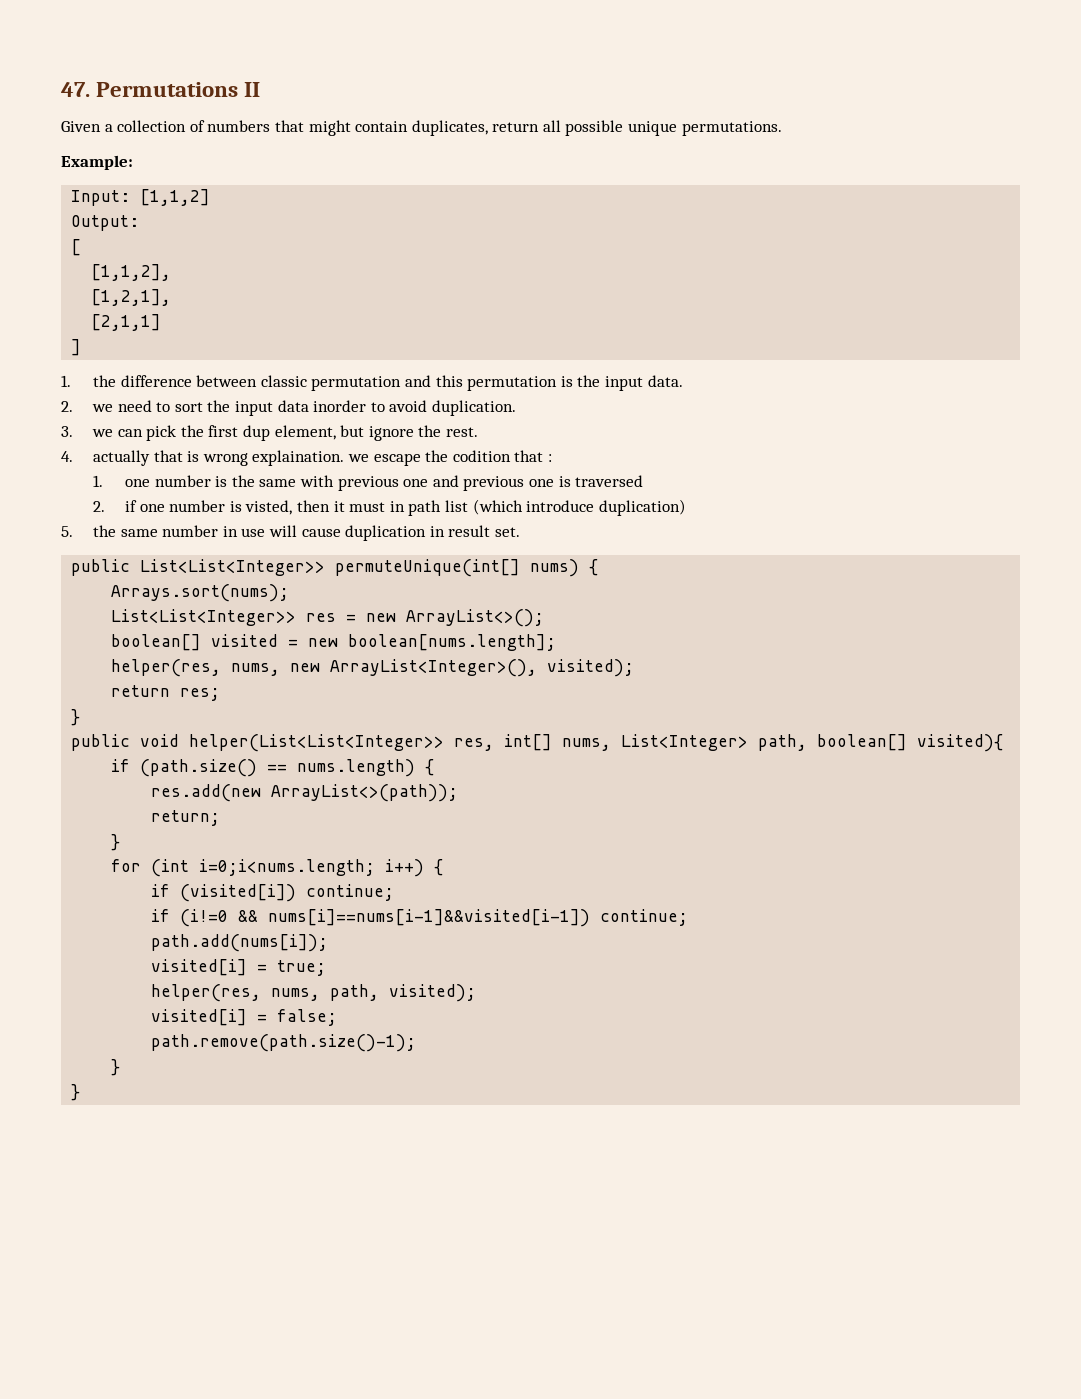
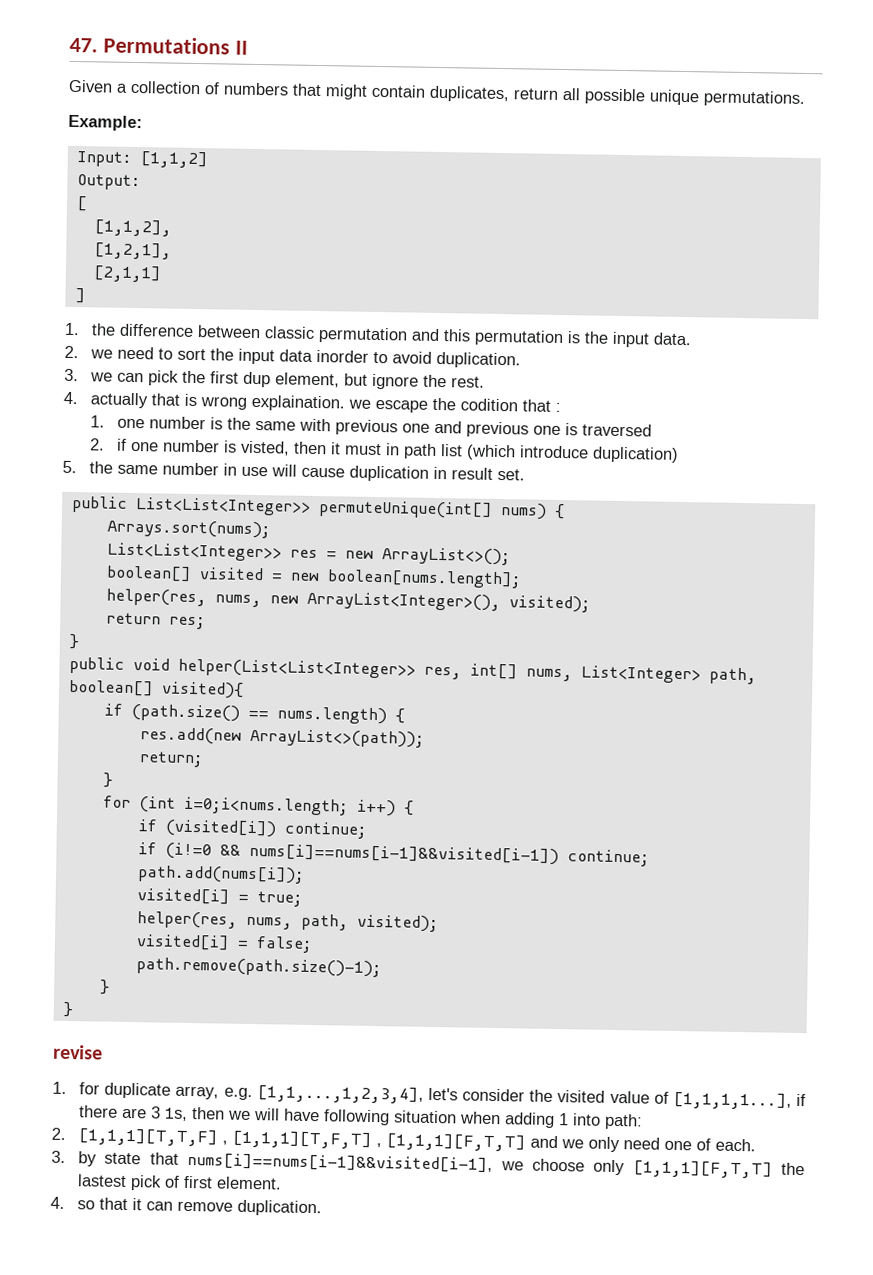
+ revise
+ 1. for duplicate array, e.g. [1,1,...,1,2,3,4], let's consider the visited value of [1,1,1,1...], if there are 3 1s, then we will have following situation when adding 1 into path:
+ 2. [1,1,1][T,T,F] , [1,1,1][T,F,T] , [1,1,1][F,T,T] and we only need one of each.
+ 3. by state that nums[i]==nums[i-1]&&visited[i-1], we choose only [1,1,1][F,T,T] the lastest pick of first element.
+ 4. so that it can remove duplication.

